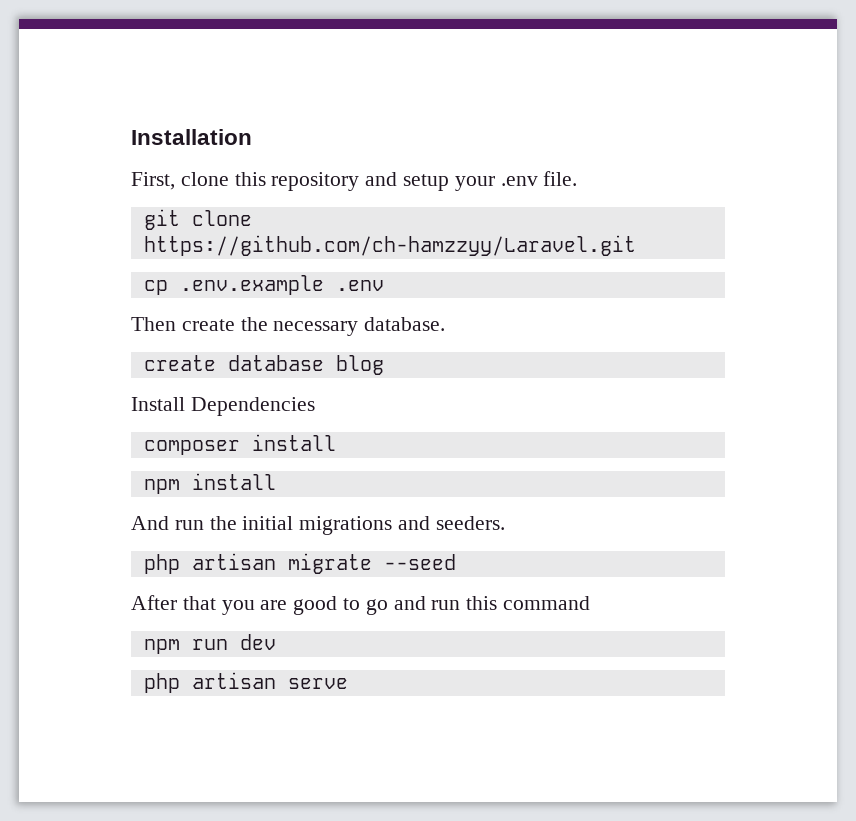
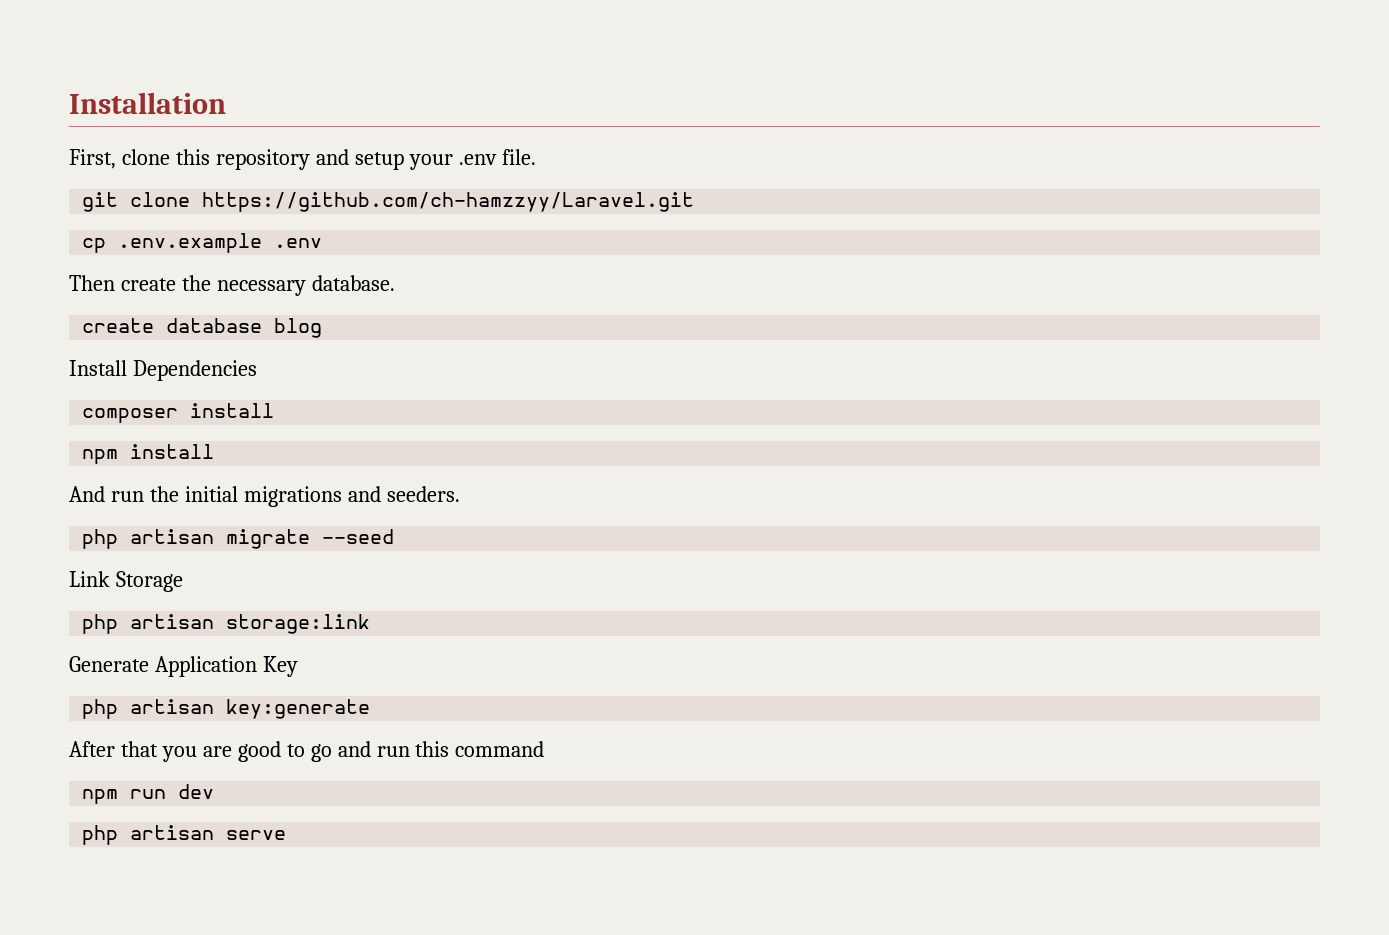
+ Link Storage
+ php artisan storage:link
+ Generate Application Key
+ php artisan key:generate

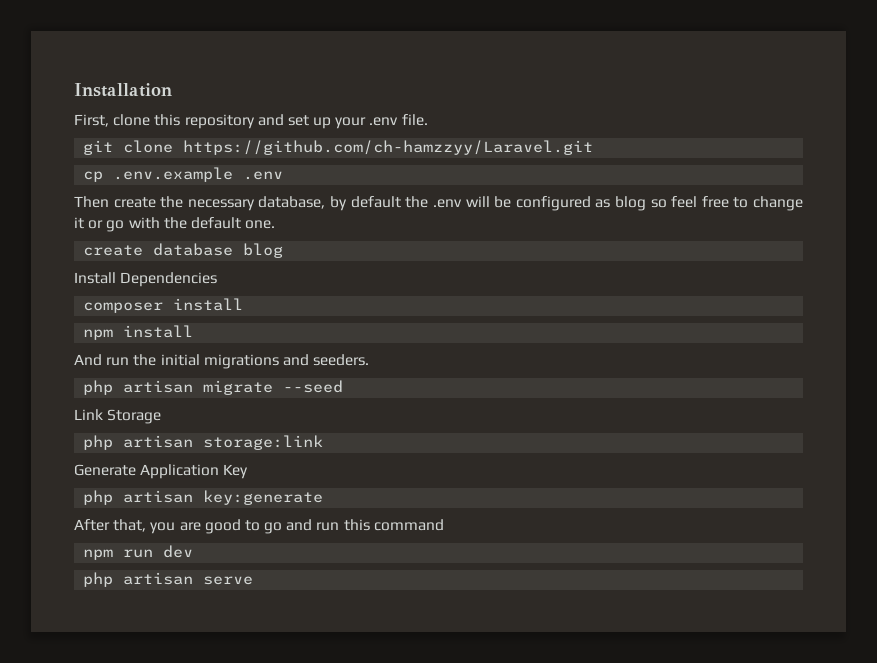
- First, clone this repository and setup your .env file.
+ First, clone this repository and set up your .env file.
- Then create the necessary database.
+ Then create the necessary database, by default the .env will be configured as blog so feel free to change it or go with the default one.
- After that you are good to go and run this command
+ After that, you are good to go and run this command

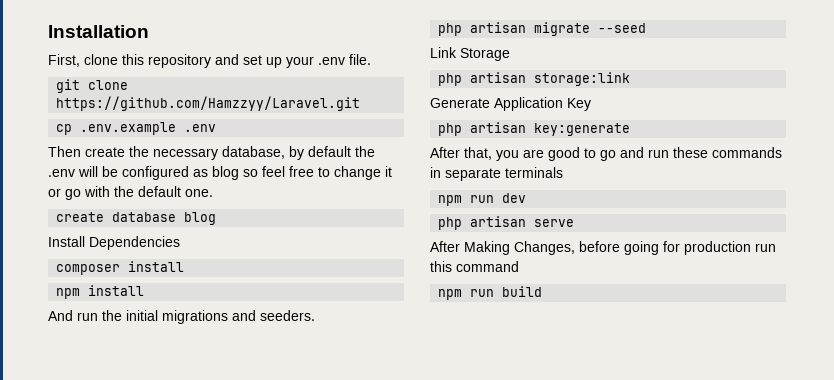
- git clone https://github.com/ch-hamzzyy/Laravel.git
+ git clone https://github.com/Hamzzyy/Laravel.git
- After that, you are good to go and run this command
+ After that, you are good to go and run these commands in separate terminals
+ After Making Changes, before going for production run this command
+ npm run build

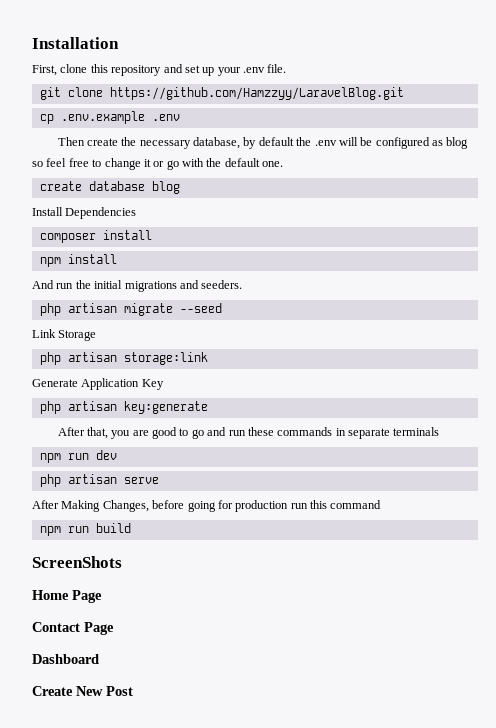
- git clone https://github.com/Hamzzyy/Laravel.git
+ git clone https://github.com/Hamzzyy/LaravelBlog.git
+ ScreenShots
+ Home Page
+ Contact Page
+ Dashboard
+ Create New Post

